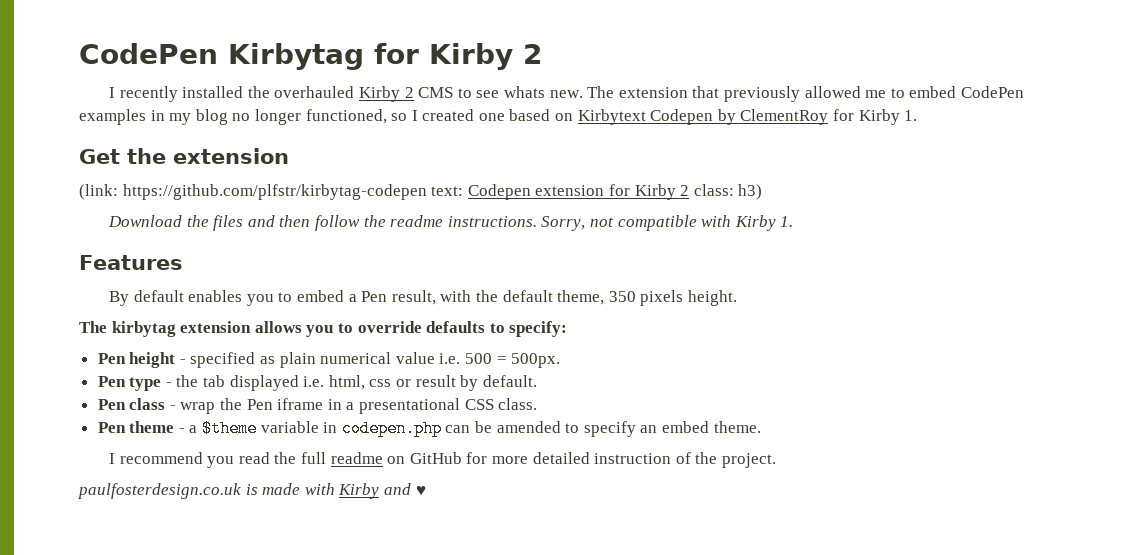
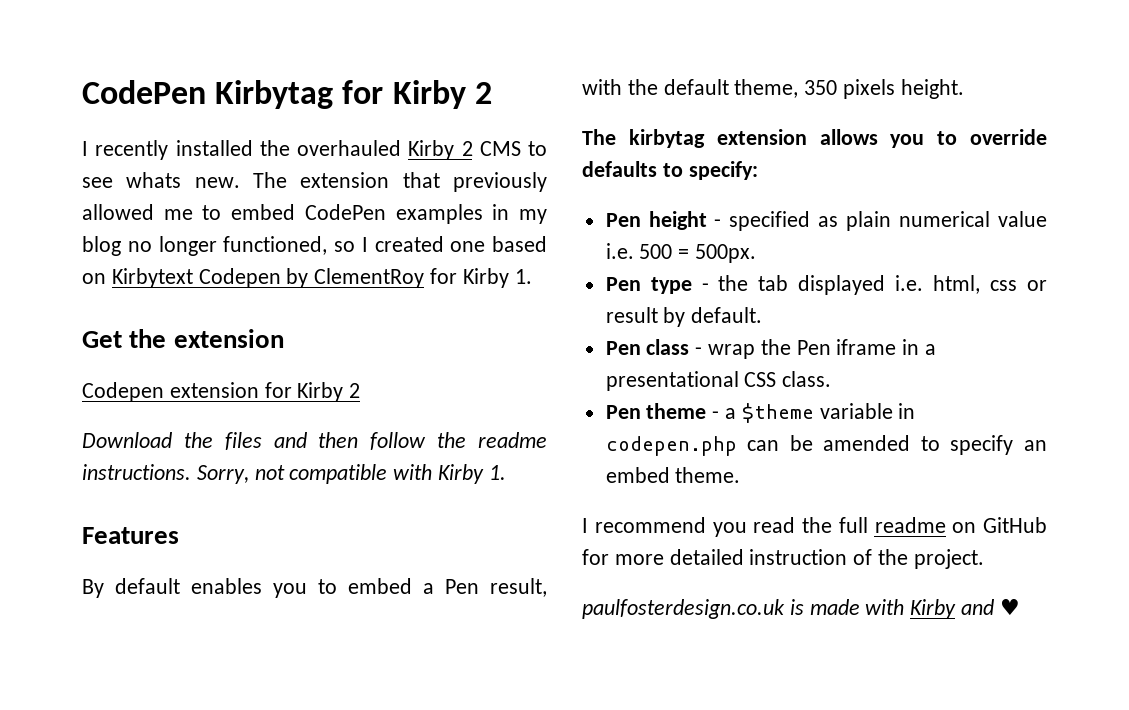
- (link: https://github.com/plfstr/kirbytag-codepen text: Codepen extension for Kirby 2 class: h3)
+ Codepen extension for Kirby 2

